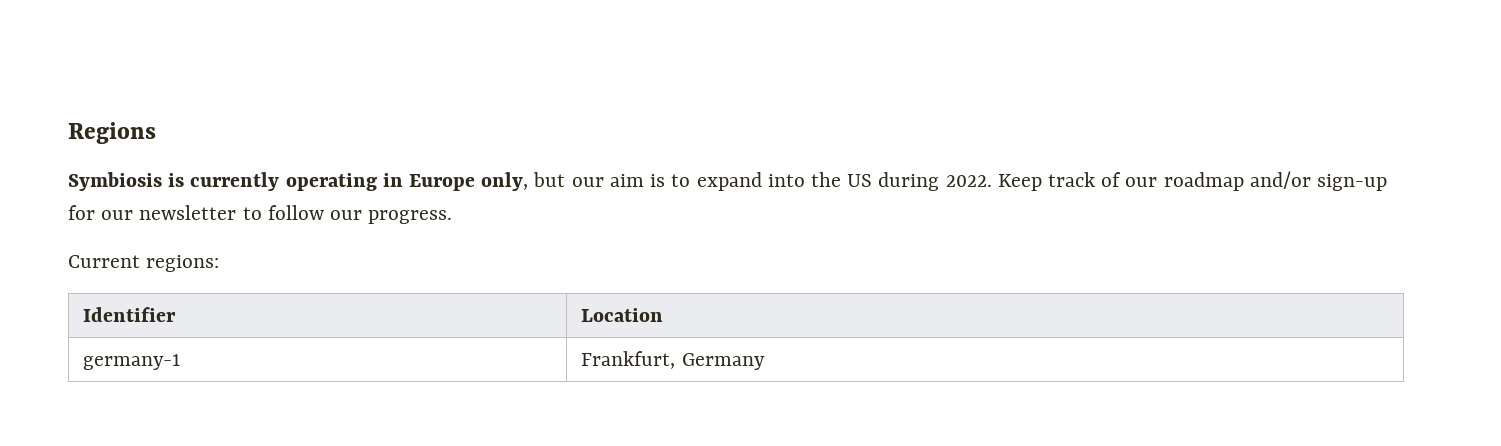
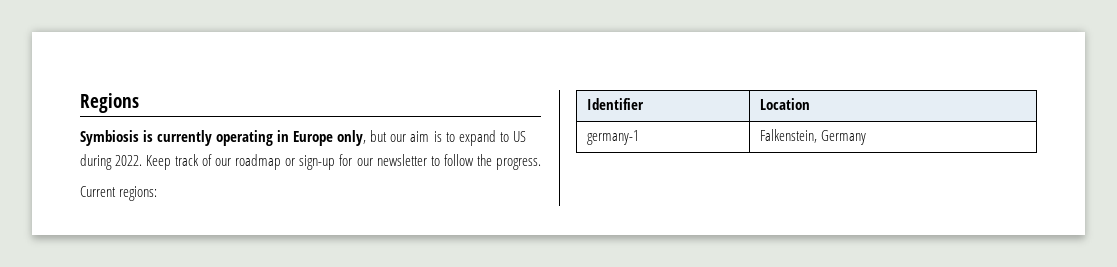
- Symbiosis is currently operating in Europe only, but our aim is to expand into the US during 2022.
+ Symbiosis is currently operating in Europe only, but our aim is to expand to US during 2022.
- Keep track of our roadmap and/or sign-up for our newsletter to follow our progress.
+ Keep track of our roadmap or sign-up for our newsletter to follow the progress.
- germany-1 | Frankfurt, Germany
+ germany-1 | Falkenstein, Germany

